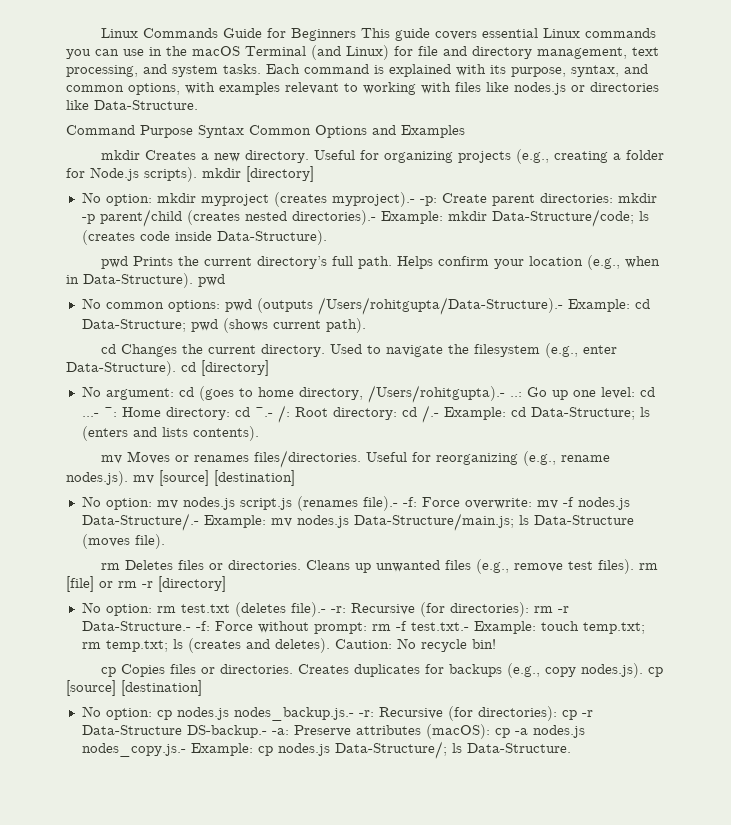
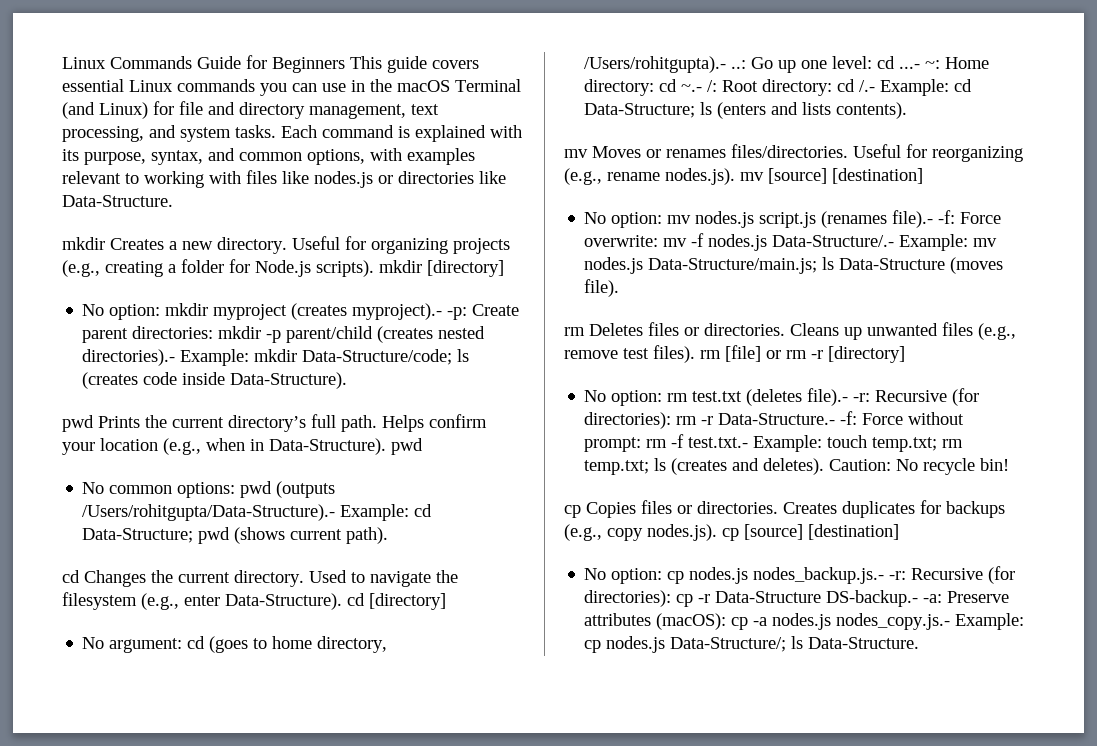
- Command Purpose Syntax Common Options and Examples

